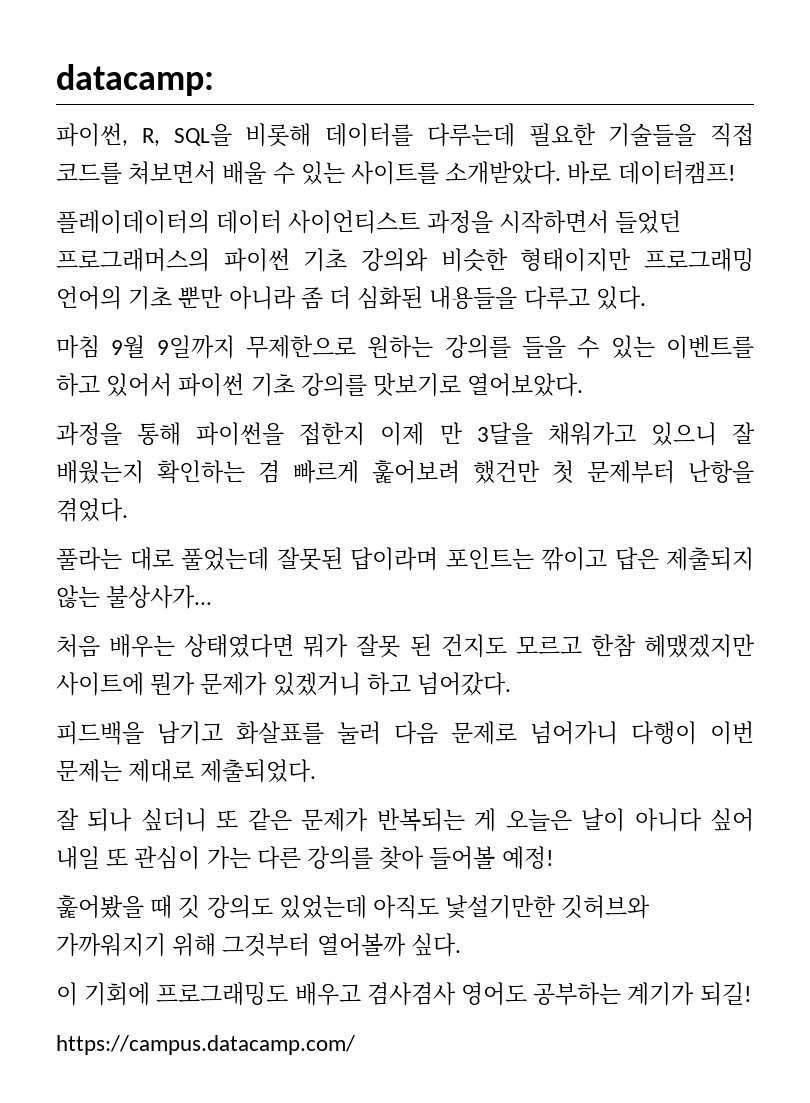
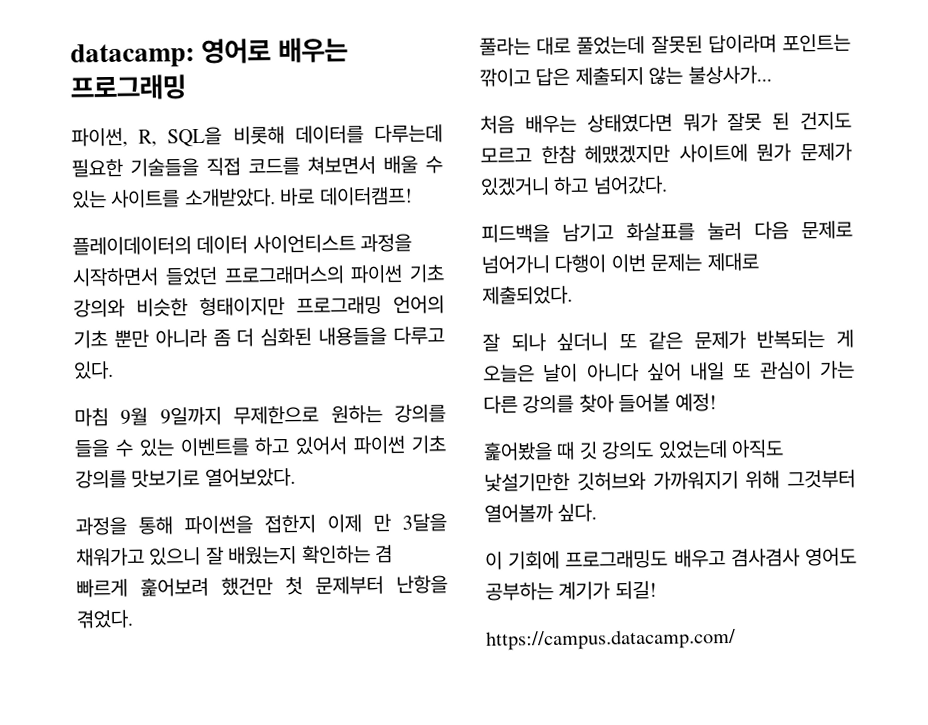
- datacamp:
+ datacamp: 영어로 배우는 프로그래밍

